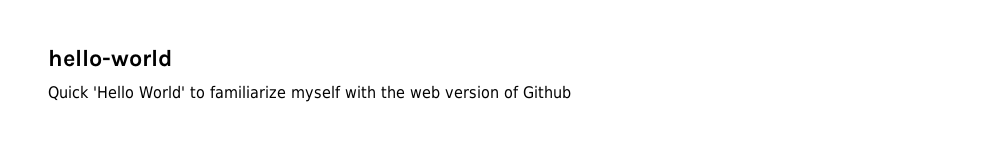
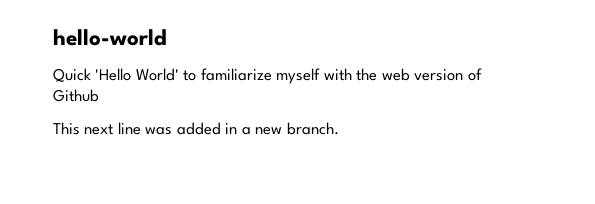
+ This next line was added in a new branch.

